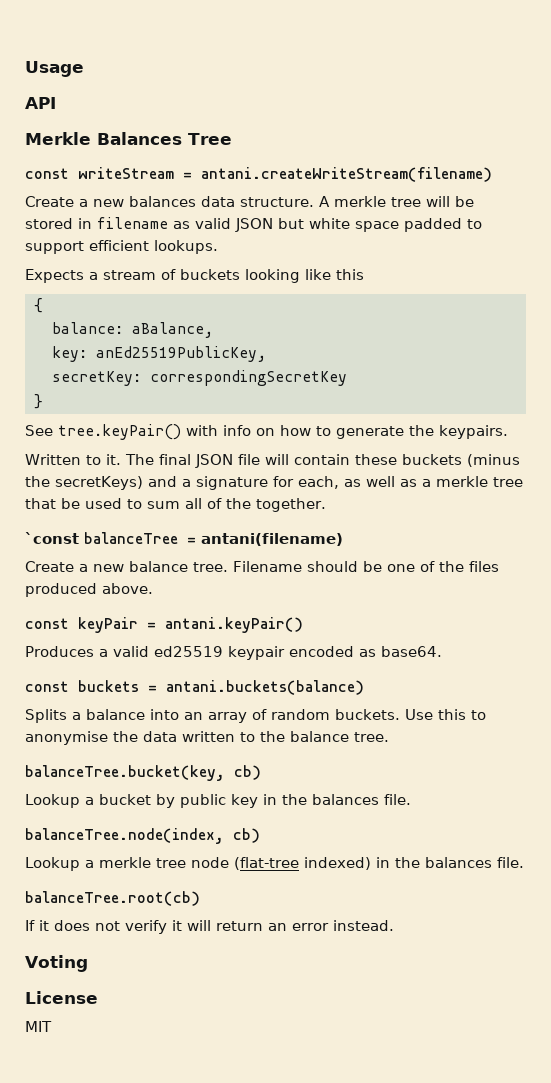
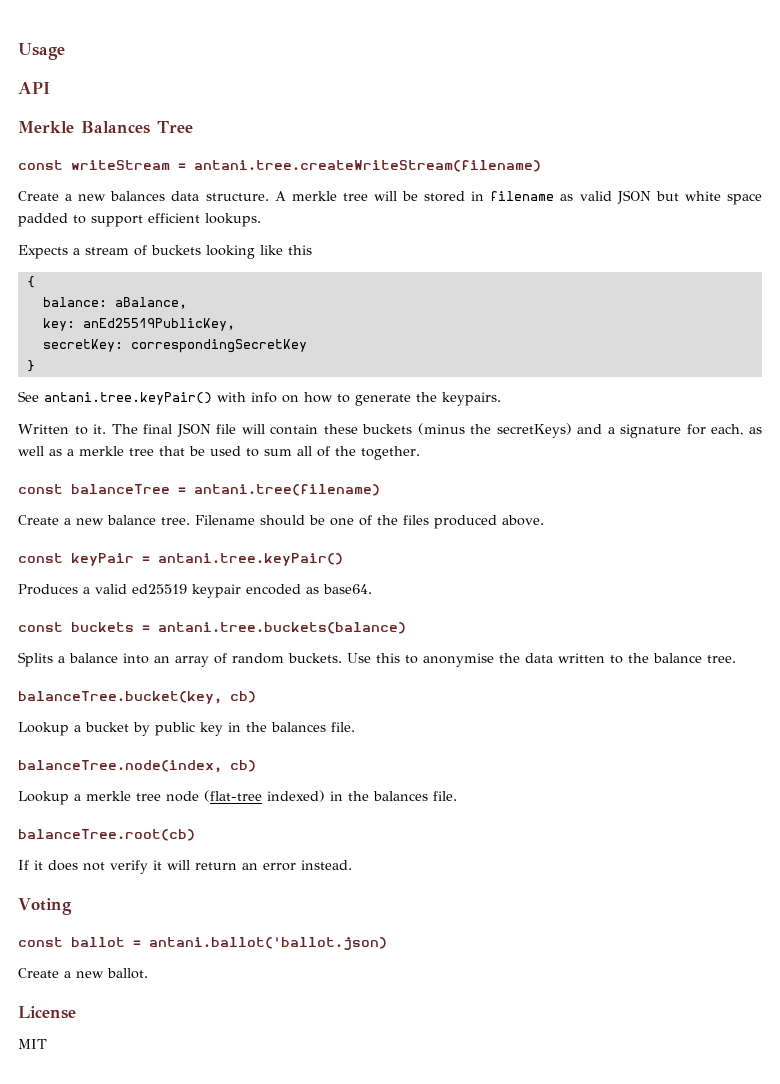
- const writeStream = antani.createWriteStream(filename)
+ const writeStream = antani.tree.createWriteStream(filename)
- See tree.keyPair() with info on how to generate the keypairs.
+ See antani.tree.keyPair() with info on how to generate the keypairs.
- `const balanceTree = antani(filename)
+ const balanceTree = antani.tree(filename)
- const keyPair = antani.keyPair()
+ const keyPair = antani.tree.keyPair()
- const buckets = antani.buckets(balance)
+ const buckets = antani.tree.buckets(balance)
+ const ballot = antani.ballot('ballot.json)
+ Create a new ballot.

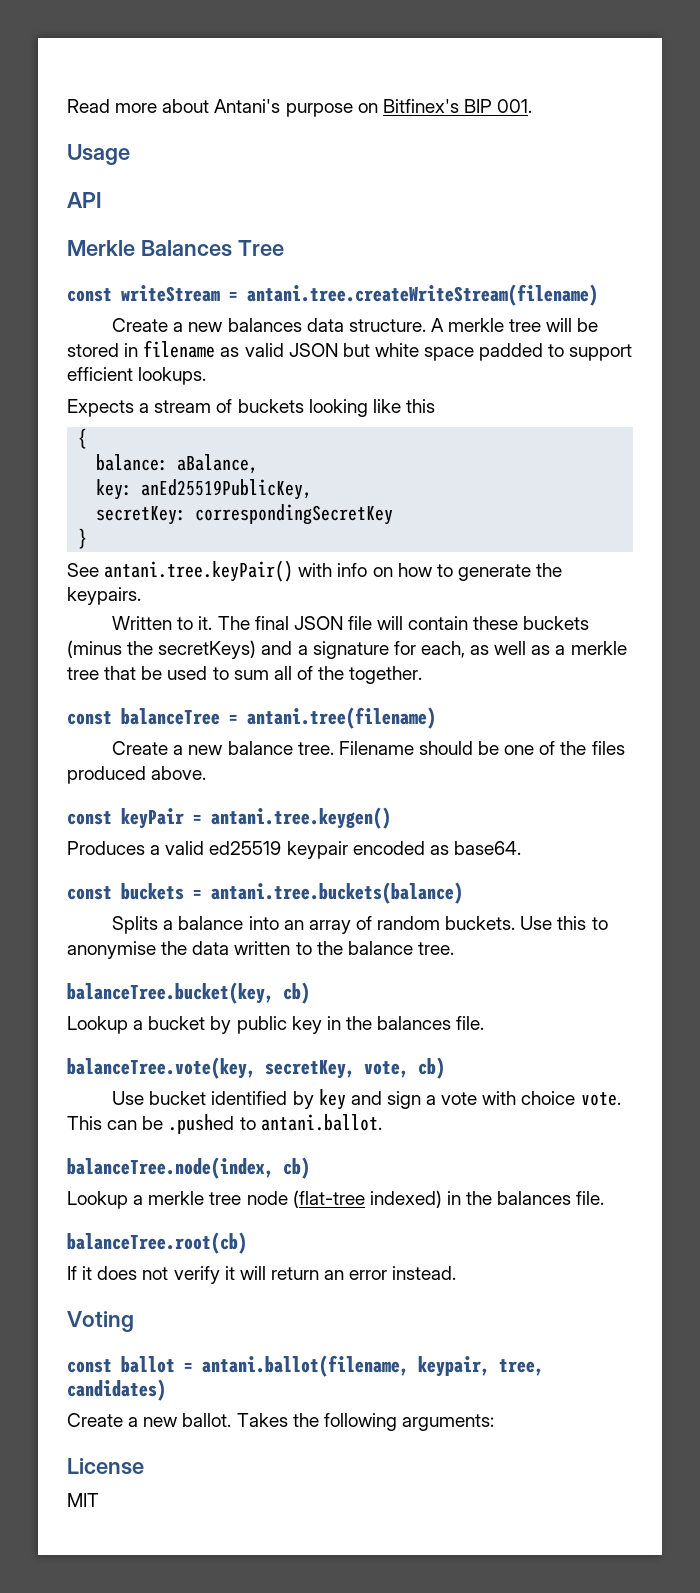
+ Read more about Antani's purpose on Bitfinex's BIP 001.
- const keyPair = antani.tree.keyPair()
+ const keyPair = antani.tree.keygen()
+ balanceTree.vote(key, secretKey, vote, cb)
+ Use bucket identified by key and sign a vote with choice vote. This can be .pushed to antani.ballot.
- const ballot = antani.ballot('ballot.json)
+ const ballot = antani.ballot(filename, keypair, tree, candidates)
+ Takes the following arguments:

